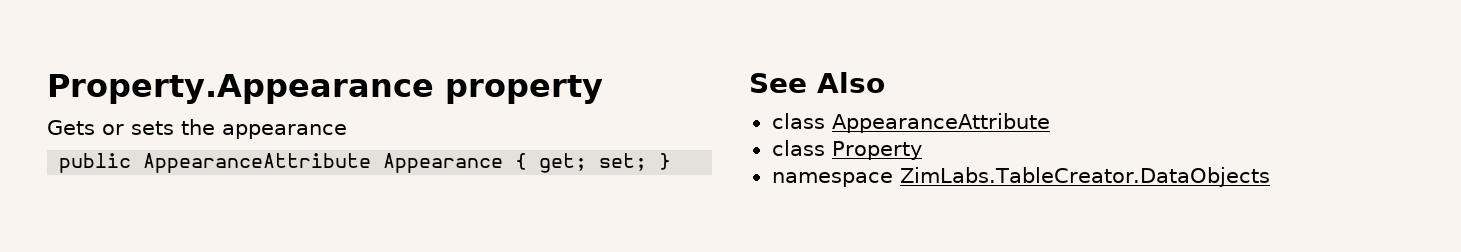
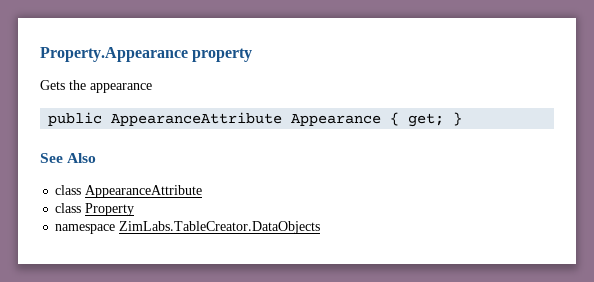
- Gets or sets the appearance
+ Gets the appearance
- public AppearanceAttribute Appearance { get; set; }
+ public AppearanceAttribute Appearance { get; }

